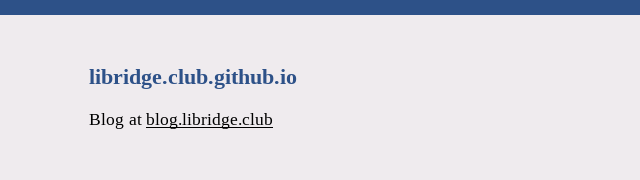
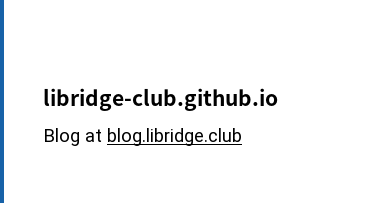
- libridge.club.github.io
+ libridge-club.github.io

